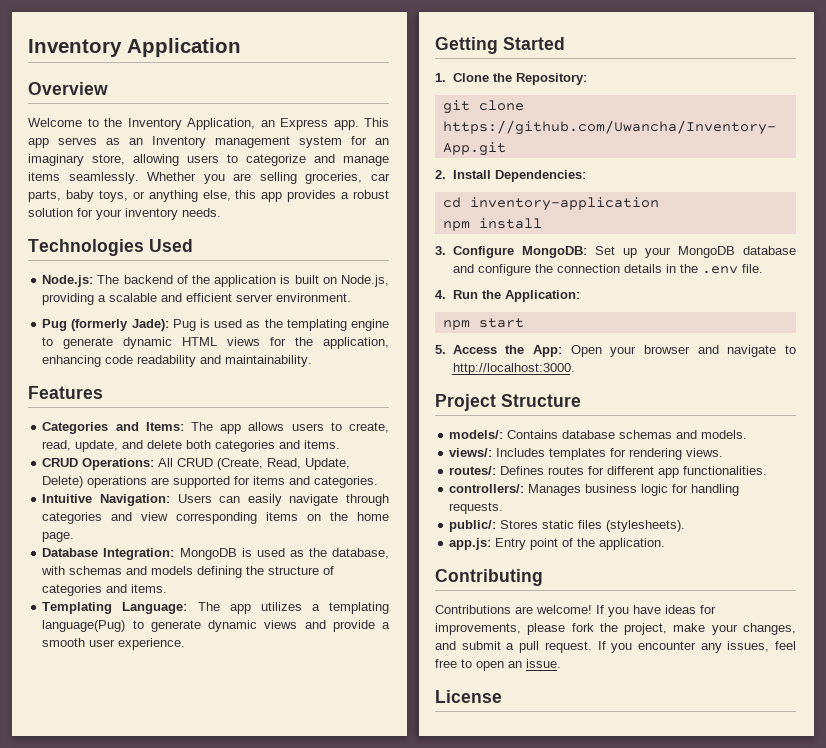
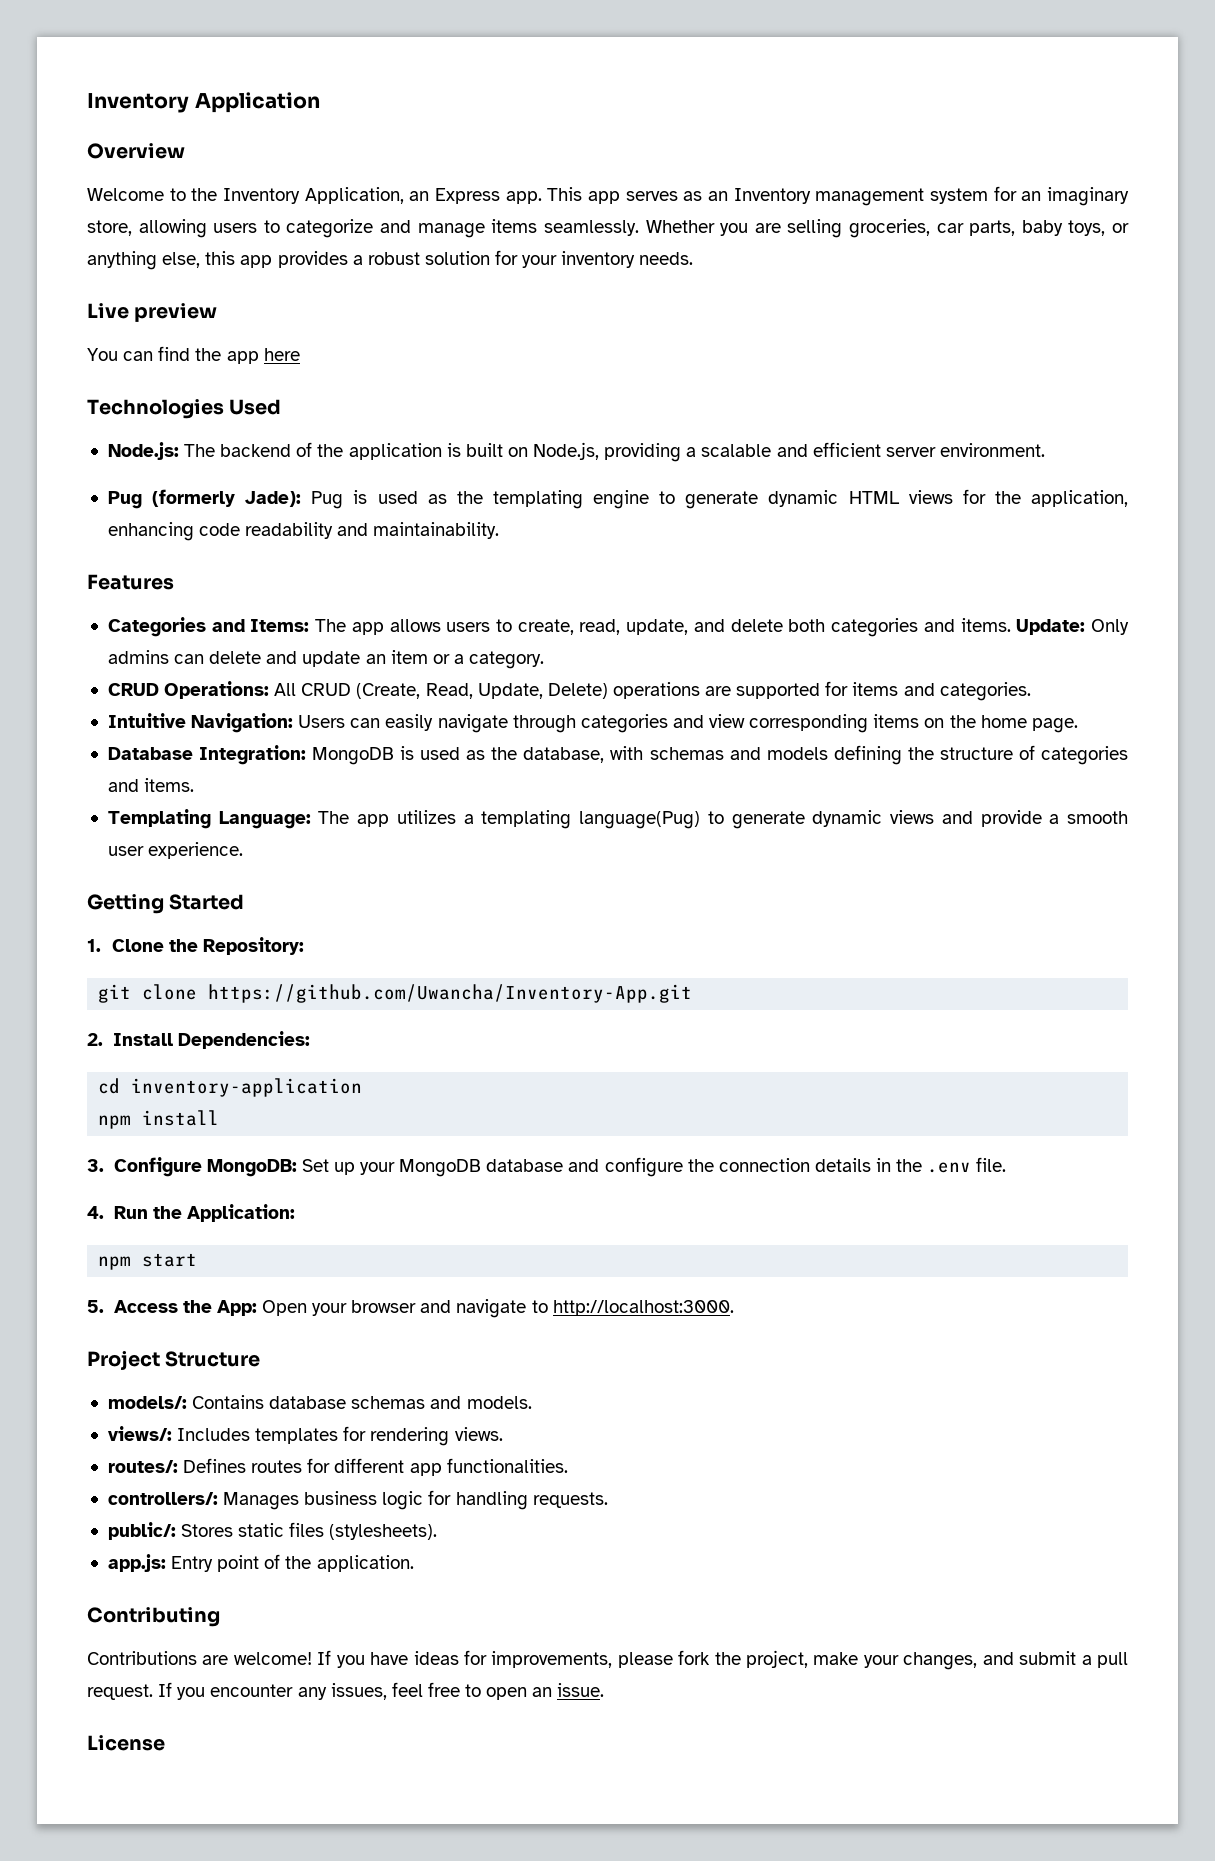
+ Live preview
+ You can find the app here
+ Update: Only admins can delete and update an item or a category.

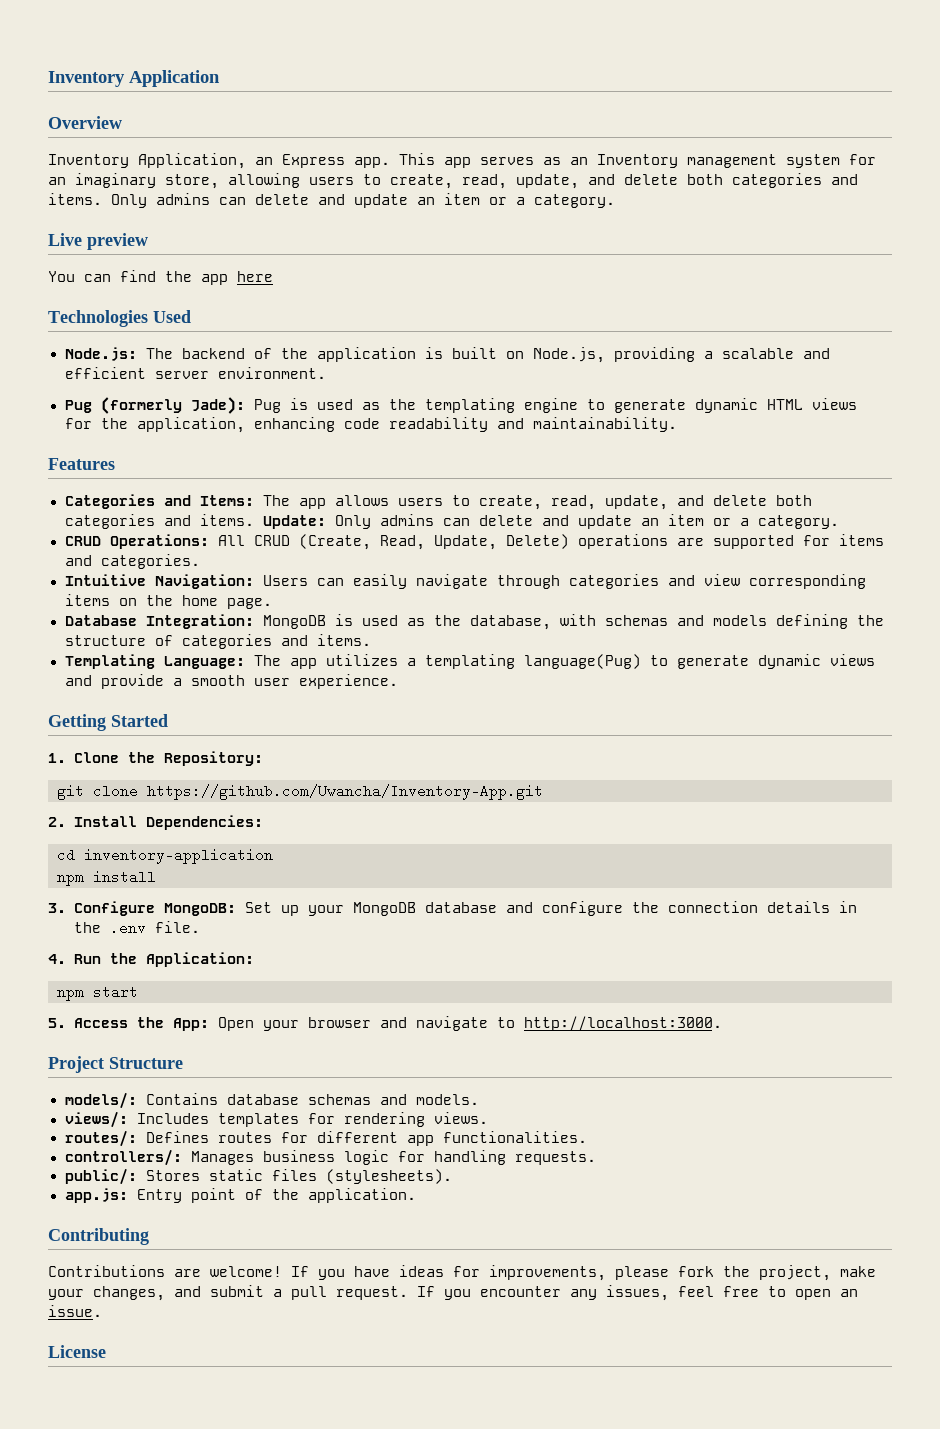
- Welcome to the Inventory Application, an Express app.
+ Inventory Application, an Express app.
- This app serves as an Inventory management system for an imaginary store, allowing users to categorize and manage items seamlessly. Whether you are selling groceries, car parts, baby toys, or anything else, this app provides a robust solution for your inventory needs.
+ This app serves as an Inventory management system for an imaginary store, allowing users to create, read, update, and delete both categories and items. Only admins can delete and update an item or a category.

